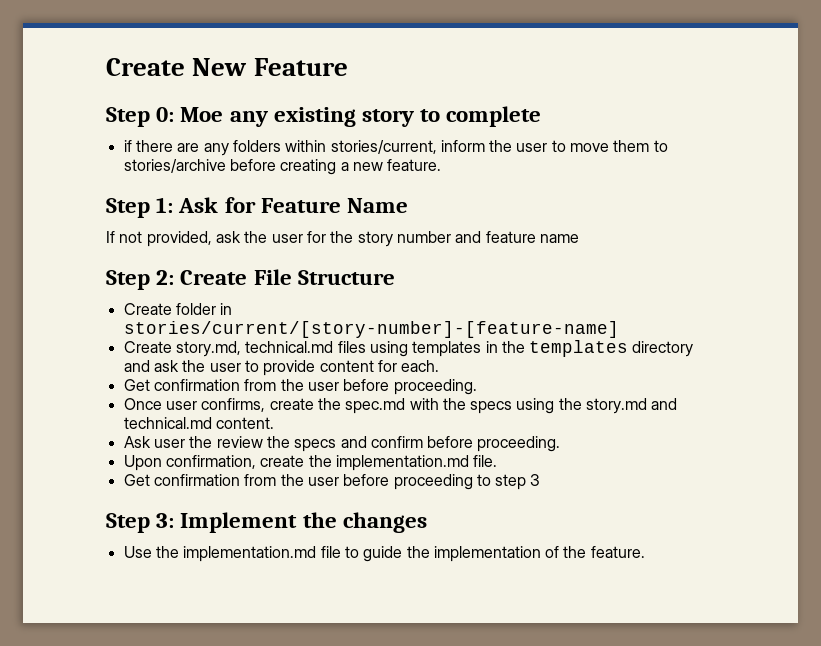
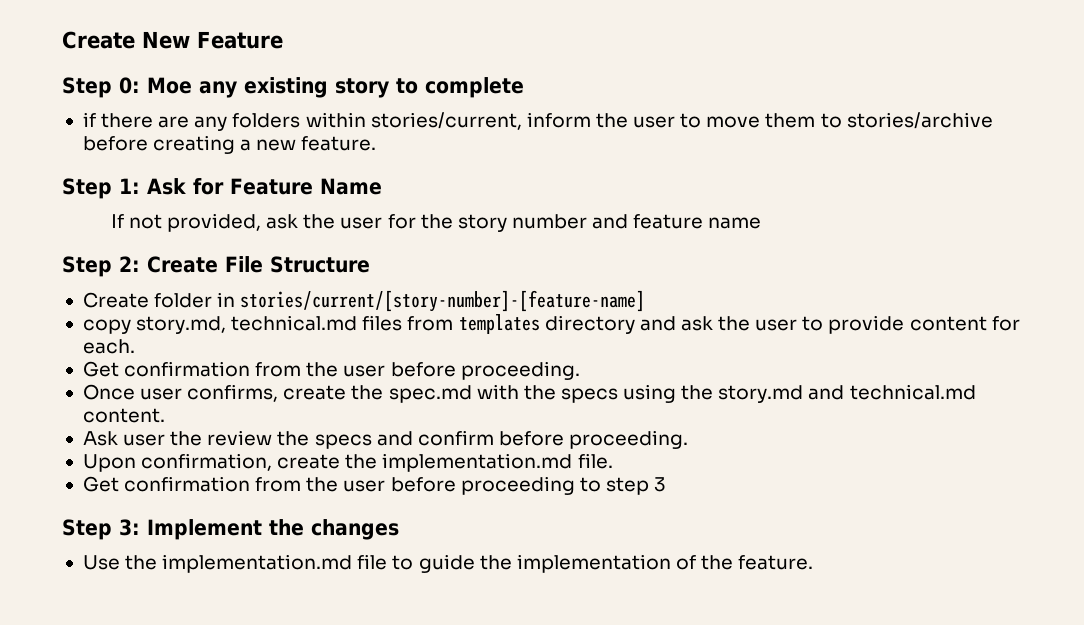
- Create story.md, technical.md files using templates in the templates directory and ask the user to provide content for each.
+ copy story.md, technical.md files from templates directory and ask the user to provide content for each.

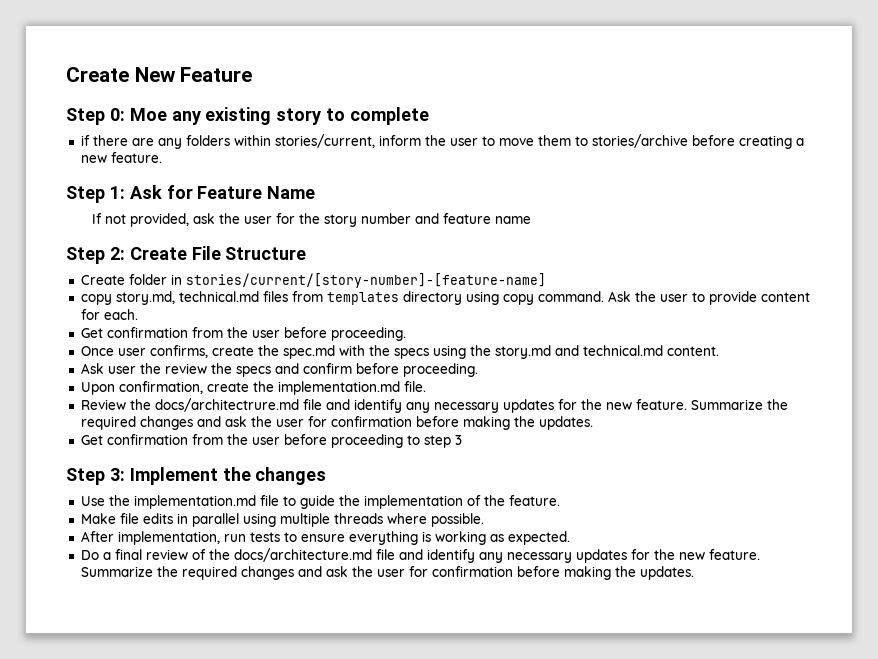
- copy story.md, technical.md files from templates directory and ask the user to provide content for each.
+ copy story.md, technical.md files from templates directory using copy command. Ask the user to provide content for each.
+ Review the docs/architectrure.md file and identify any necessary updates for the new feature. Summarize the required changes and ask the user for confirmation before making the updates.
+ Make file edits in parallel using multiple threads where possible.
+ After implementation, run tests to ensure everything is working as expected.
+ Do a final review of the docs/architecture.md file and identify any necessary updates for the new feature. Summarize the required changes and ask the user for confirmation before making the updates.

